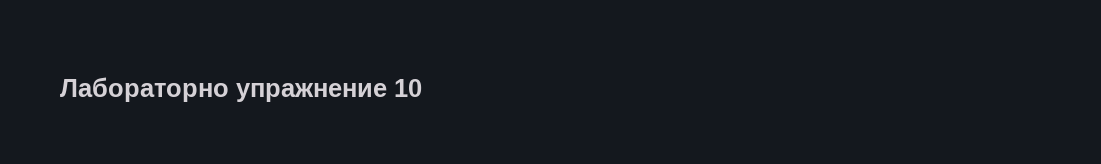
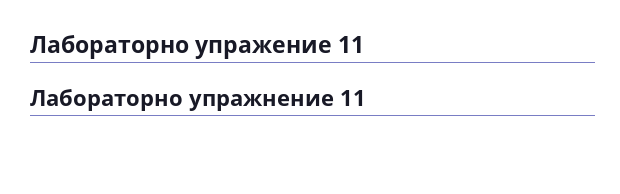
- Лабораторно упражнение 10
+ Лабораторно упражение 11
+ Лабораторно упражнение 11

